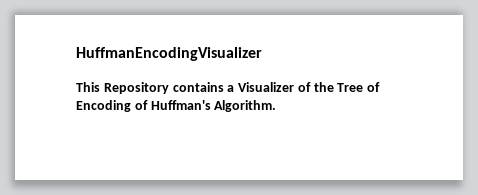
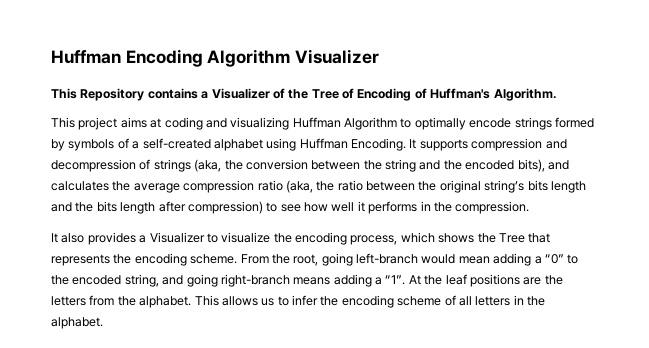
- HuffmanEncodingVisualizer
+ Huffman Encoding Algorithm Visualizer
+ This project aims at coding and visualizing Huffman Algorithm to optimally encode strings formed by symbols of a self-created alphabet using Huffman Encoding. It supports compression and decompression of strings (aka, the conversion between the string and the encoded bits), and calculates the average compression ratio (aka, the ratio between the original string’s bits length and the bits length after compression) to see how well it performs in the compression.
+ It also provides a Visualizer to visualize the encoding process, which shows the Tree that represents the encoding scheme. From the root, going left-branch would mean adding a “0” to the encoded string, and going right-branch means adding a “1”. At the leaf positions are the letters from the alphabet. This allows us to infer the encoding scheme of all letters in the alphabet.

